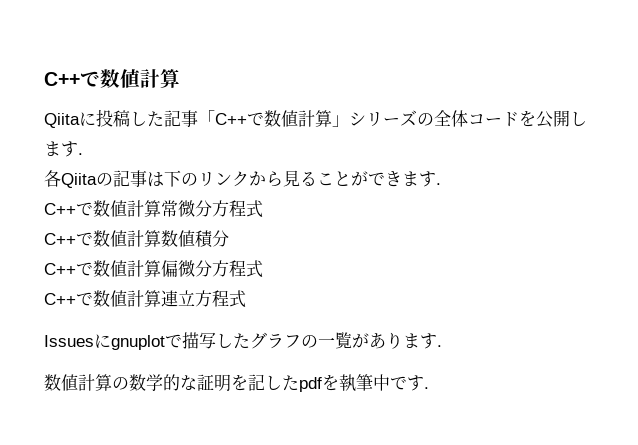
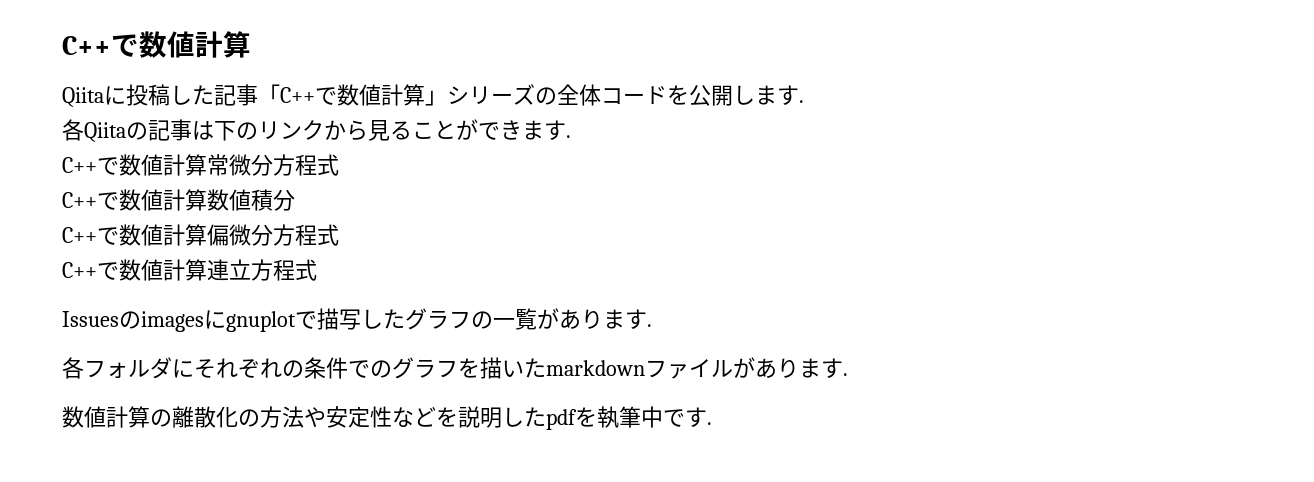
- Issuesにgnuplotで描写したグラフの一覧があります.
+ Issuesのimagesにgnuplotで描写したグラフの一覧があります.
- 数値計算の数学的な証明を記したpdfを執筆中です.
+ 各フォルダにそれぞれの条件でのグラフを描いたmarkdownファイルがあります.
+ 数値計算の離散化の方法や安定性などを説明したpdfを執筆中です.

